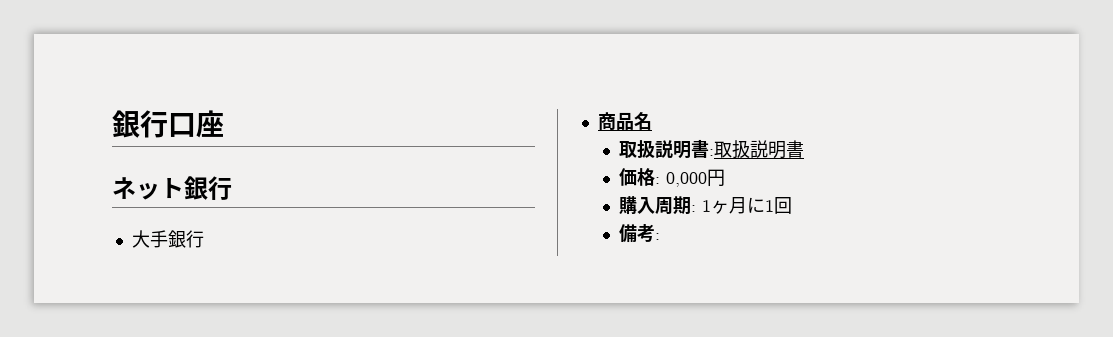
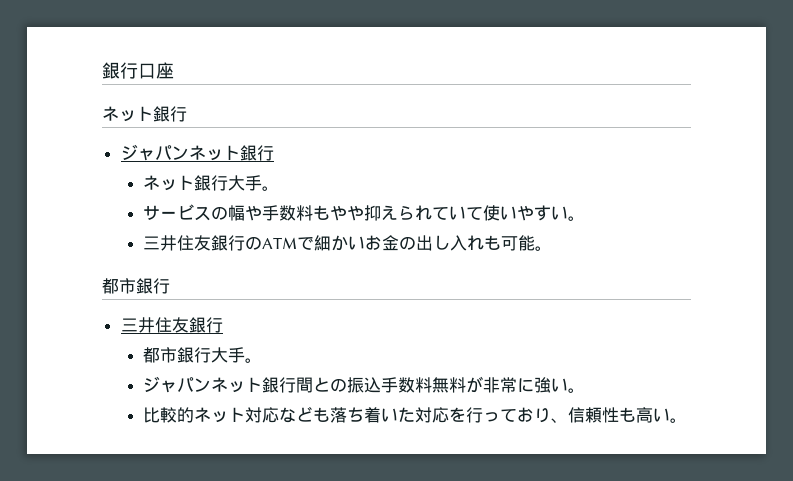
  銀行口座
  ネット銀行
- 大手銀行
- 商品名
- 取扱説明書:取扱説明書
- 価格: 0,000円
- 購入周期: 1ヶ月に1回
- 備考:
+ ジャパンネット銀行
+ ネット銀行大手。
+ サービスの幅や手数料もやや抑えられていて使いやすい。
+ 三井住友銀行のATMで細かいお金の出し入れも可能。
+ 都市銀行
+ 三井住友銀行
+ 都市銀行大手。
+ ジャパンネット銀行間との振込手数料無料が非常に強い。
+ 比較的ネット対応なども落ち着いた対応を行っており、信頼性も高い。

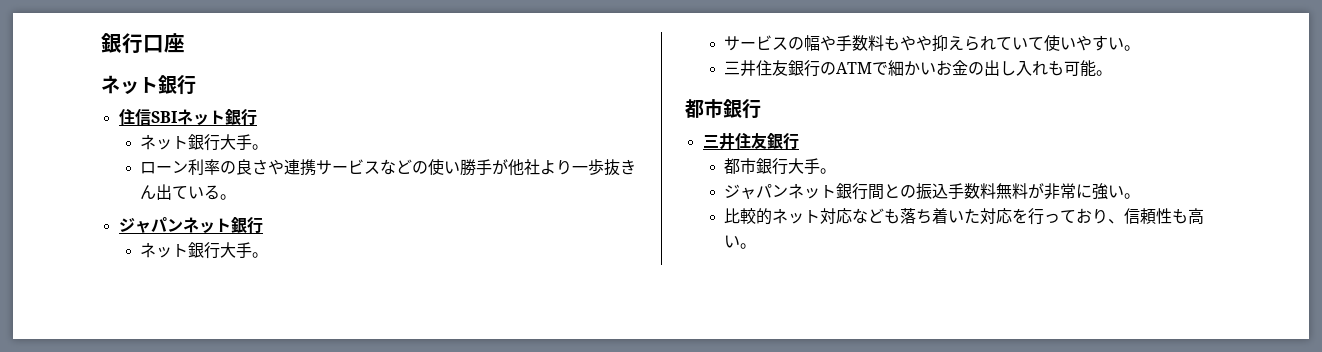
+ 住信SBIネット銀行
+ ネット銀行大手。
+ ローン利率の良さや連携サービスなどの使い勝手が他社より一歩抜きん出ている。

